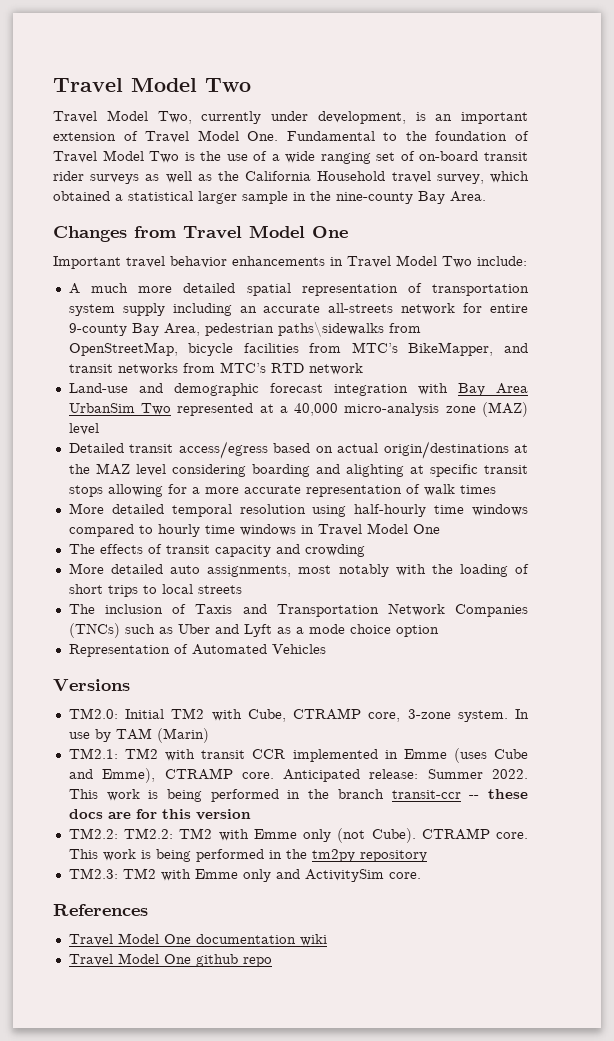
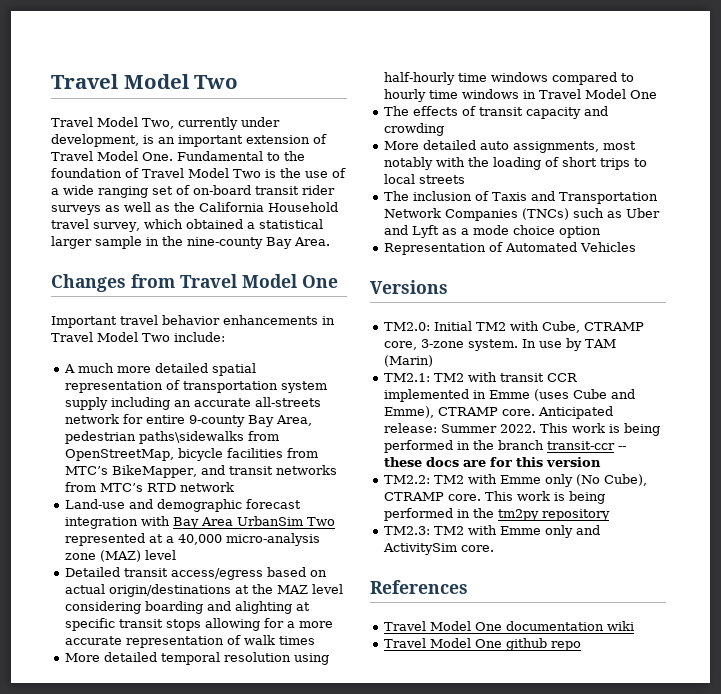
- TM2.2: TM2.2: TM2 with Emme only (not Cube). CTRAMP core.
+ TM2.2: TM2 with Emme only (No Cube), CTRAMP core.

